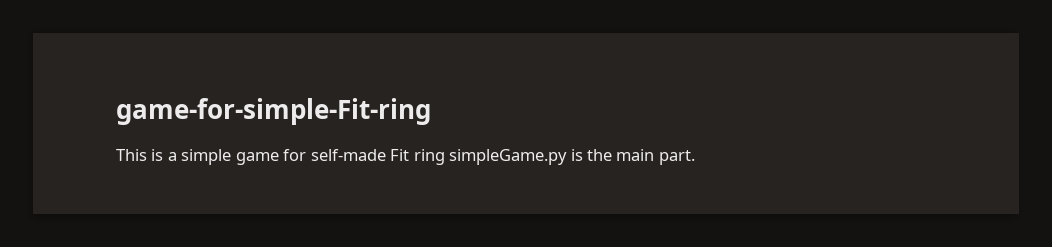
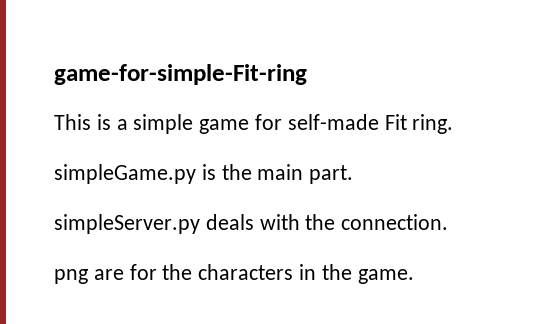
- This is a simple game for self-made Fit ring simpleGame.py is the main part.
+ This is a simple game for self-made Fit ring.
+ simpleGame.py is the main part.
+ simpleServer.py deals with the connection.
+ png are for the characters in the game.

